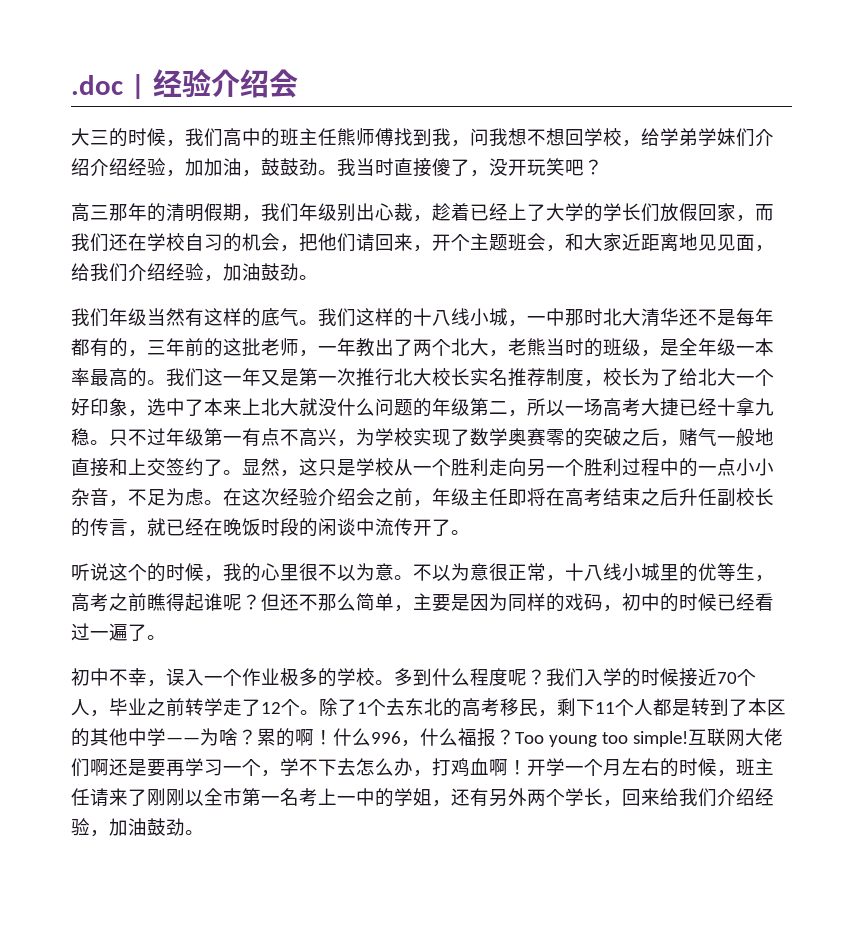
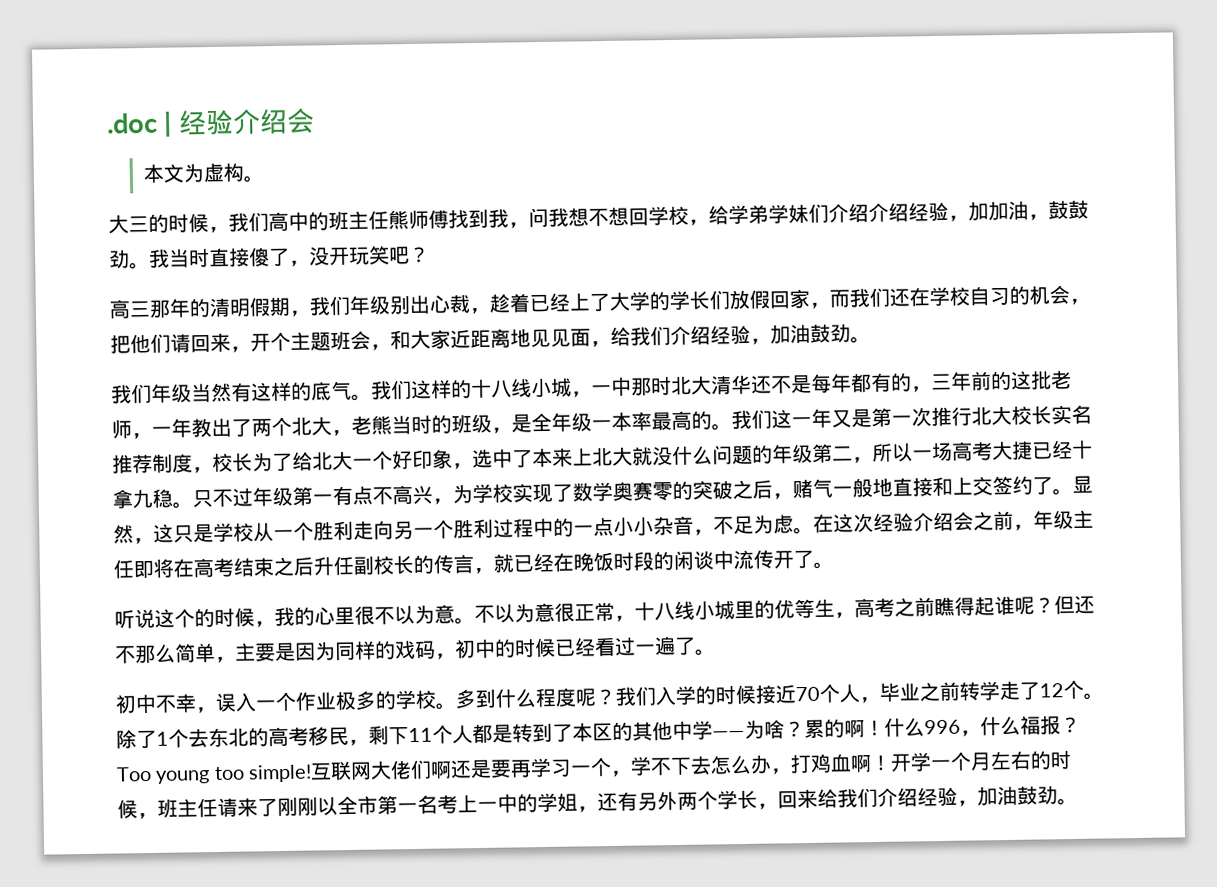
+ 本文为虚构。

